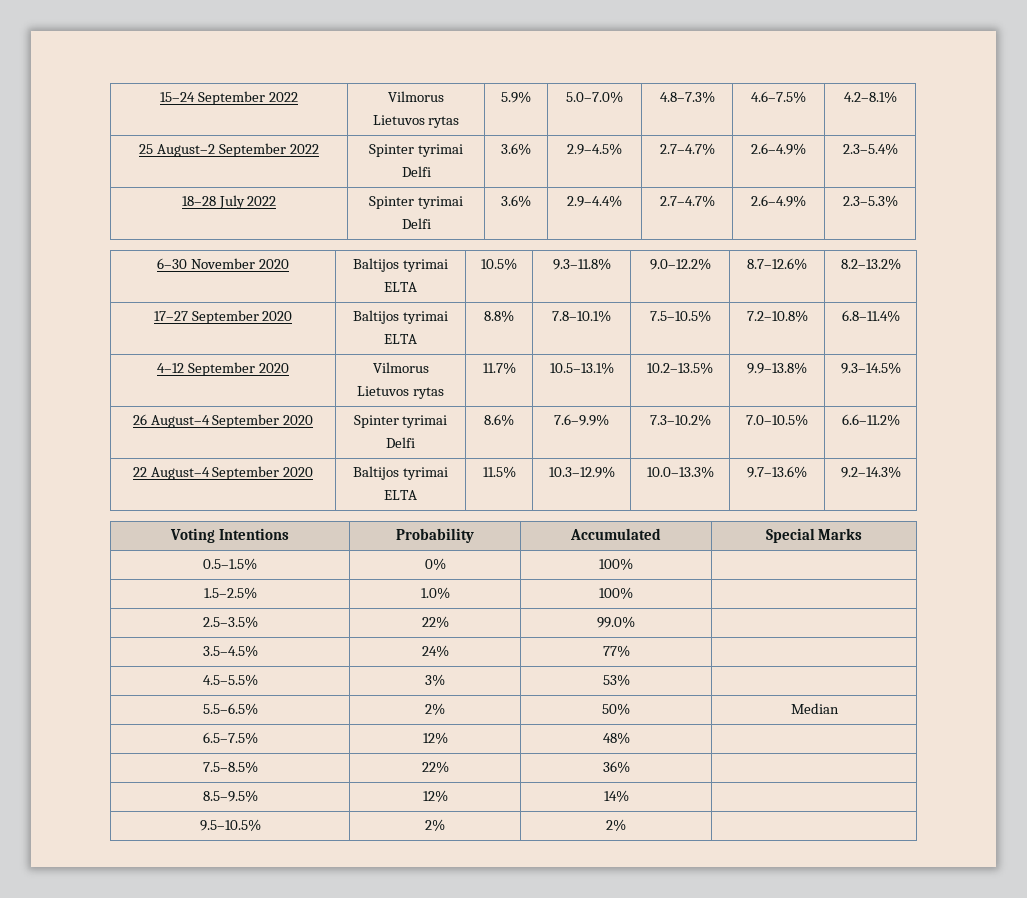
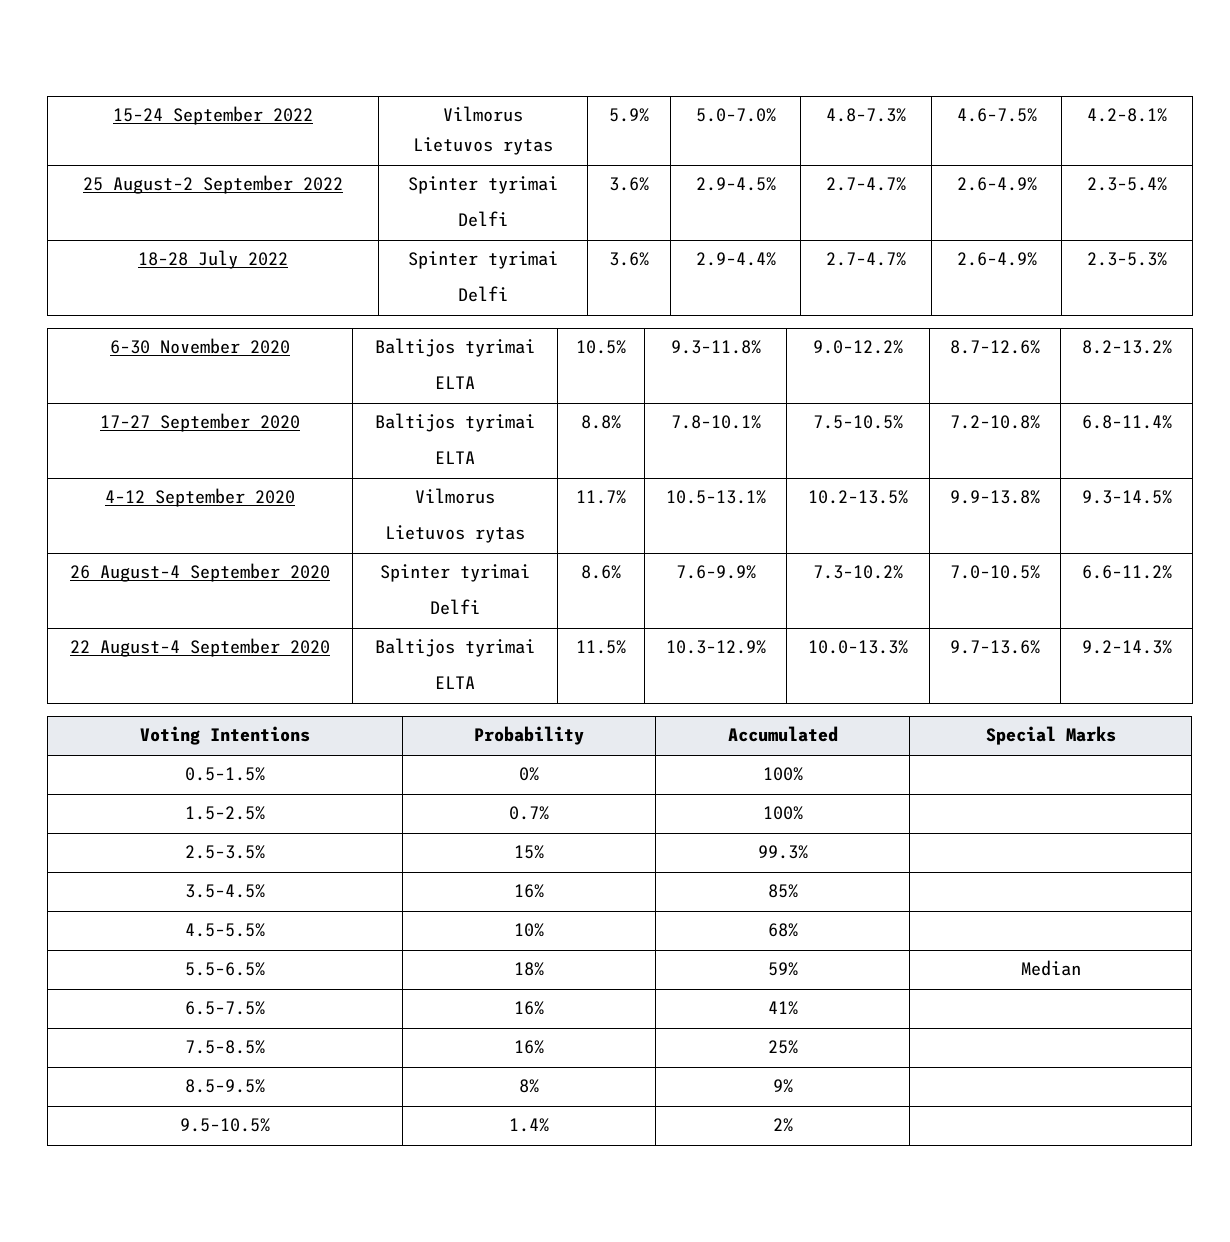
- 1.5–2.5% | 1.0% | 100% |
+ 1.5–2.5% | 0.7% | 100% |
- 2.5–3.5% | 22% | 99.0% |
+ 2.5–3.5% | 15% | 99.3% |
- 3.5–4.5% | 24% | 77% |
+ 3.5–4.5% | 16% | 85% |
- 4.5–5.5% | 3% | 53% |
+ 4.5–5.5% | 10% | 68% |
- 5.5–6.5% | 2% | 50% | Median
+ 5.5–6.5% | 18% | 59% | Median
- 6.5–7.5% | 12% | 48% |
+ 6.5–7.5% | 16% | 41% |
- 7.5–8.5% | 22% | 36% |
+ 7.5–8.5% | 16% | 25% |
- 8.5–9.5% | 12% | 14% |
+ 8.5–9.5% | 8% | 9% |
- 9.5–10.5% | 2% | 2% |
+ 9.5–10.5% | 1.4% | 2% |

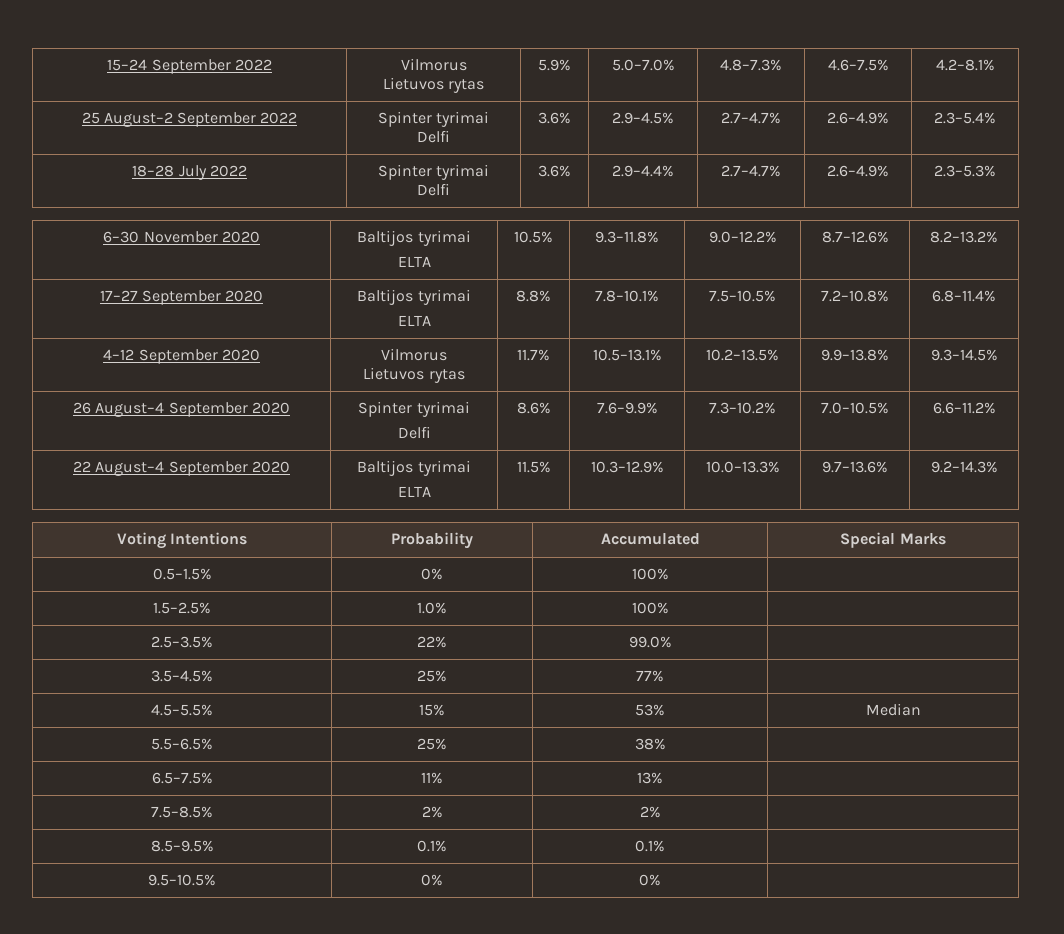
- 1.5–2.5% | 0.7% | 100% |
+ 1.5–2.5% | 1.0% | 100% |
- 2.5–3.5% | 15% | 99.3% |
+ 2.5–3.5% | 22% | 99.0% |
- 3.5–4.5% | 16% | 85% |
+ 3.5–4.5% | 25% | 77% |
- 4.5–5.5% | 10% | 68% |
- 5.5–6.5% | 18% | 59% | Median
+ 4.5–5.5% | 15% | 53% | Median
+ 5.5–6.5% | 25% | 38% |
- 6.5–7.5% | 16% | 41% |
+ 6.5–7.5% | 11% | 13% |
- 7.5–8.5% | 16% | 25% |
+ 7.5–8.5% | 2% | 2% |
- 8.5–9.5% | 8% | 9% |
+ 8.5–9.5% | 0.1% | 0.1% |
- 9.5–10.5% | 1.4% | 2% |
+ 9.5–10.5% | 0% | 0% |

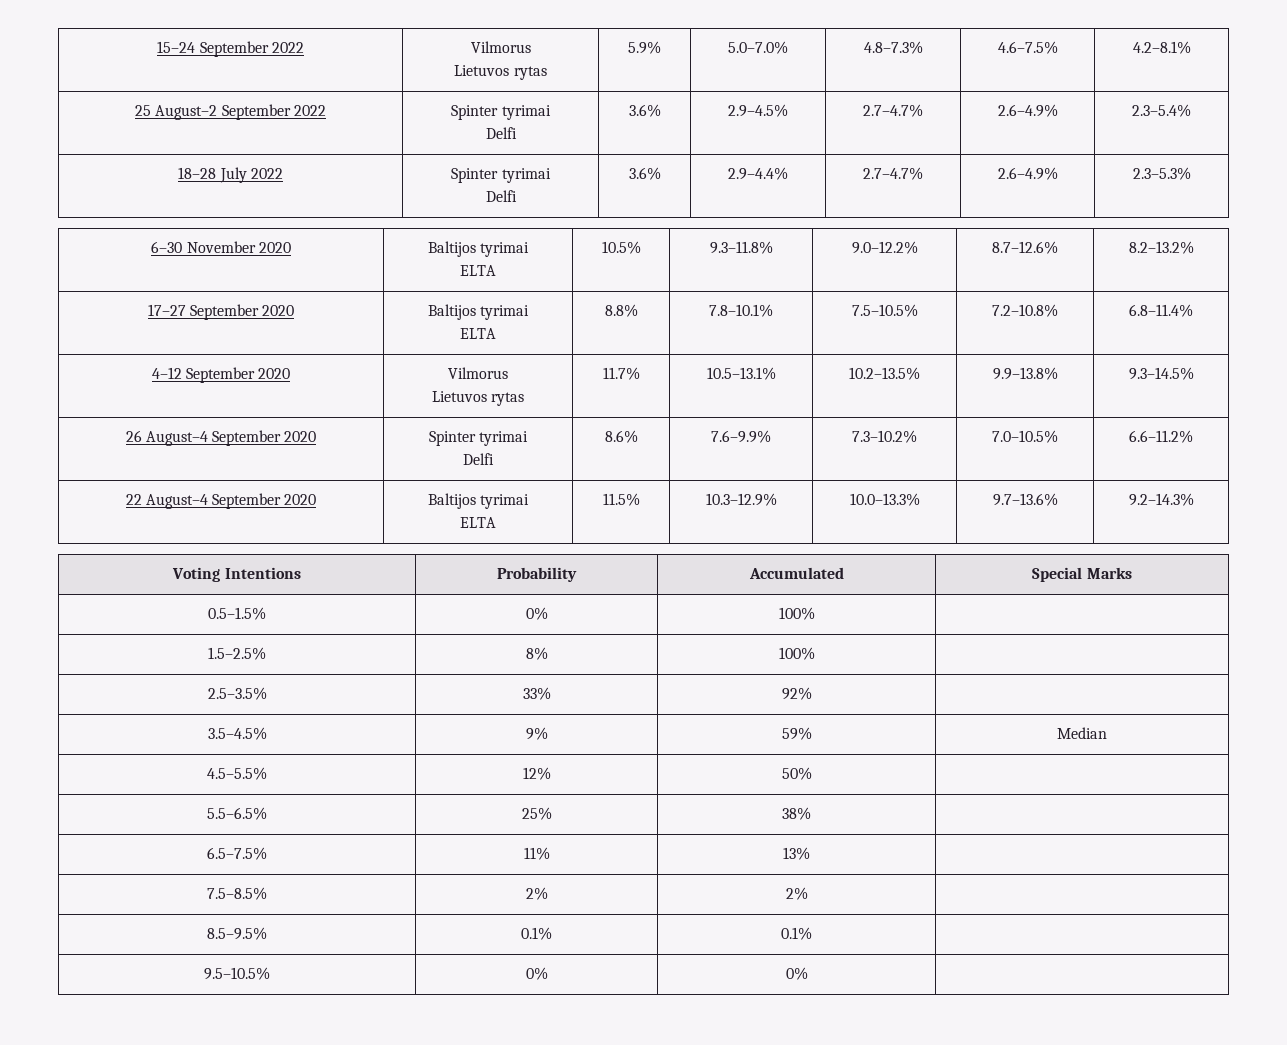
- 1.5–2.5% | 1.0% | 100% |
+ 1.5–2.5% | 8% | 100% |
- 2.5–3.5% | 22% | 99.0% |
+ 2.5–3.5% | 33% | 92% |
- 3.5–4.5% | 25% | 77% |
- 4.5–5.5% | 15% | 53% | Median
+ 3.5–4.5% | 9% | 59% | Median
+ 4.5–5.5% | 12% | 50% |

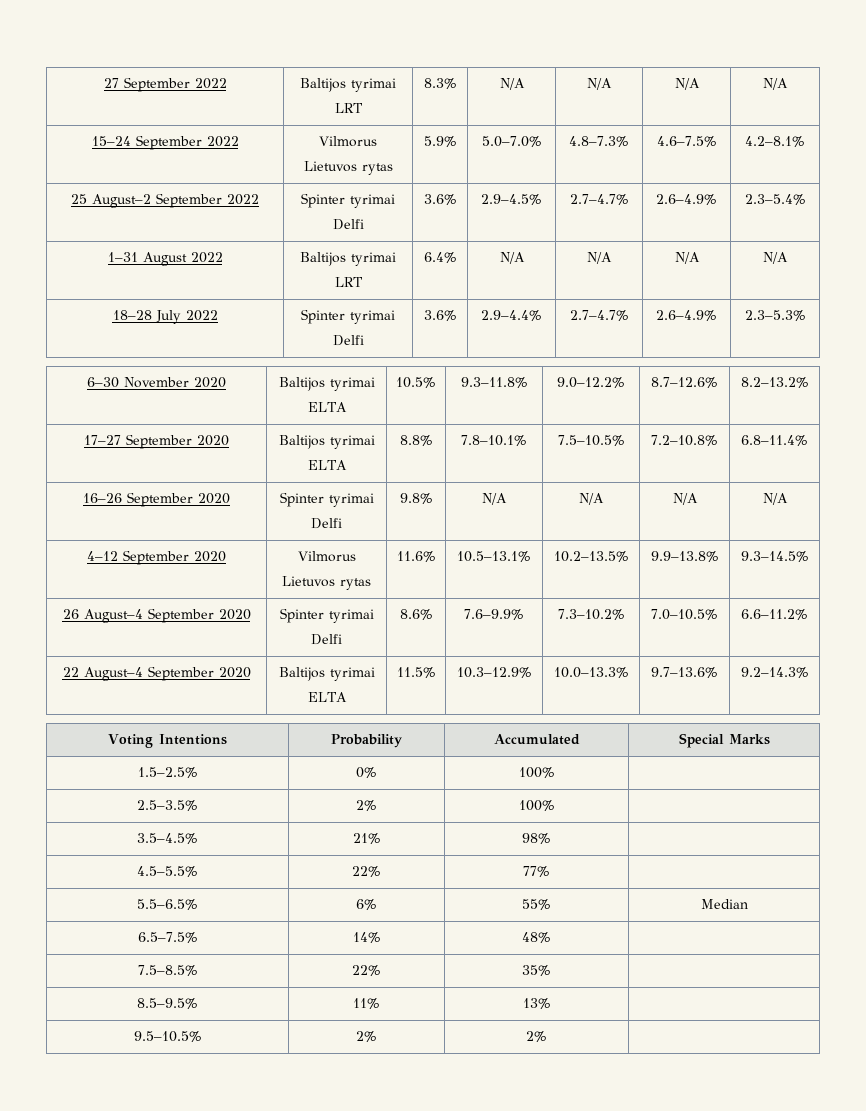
+ 27 September 2022 | Baltijos tyrimai
+ LRT | 8.3% | N/A | N/A | N/A | N/A
+ 1–31 August 2022 | Baltijos tyrimai
+ LRT | 6.4% | N/A | N/A | N/A | N/A
+ 16–26 September 2020 | Spinter tyrimai
+ Delfi | 9.8% | N/A | N/A | N/A | N/A
  4–12 September 2020 | Vilmorus
- Lietuvos rytas | 11.7% | 10.5–13.1% | 10.2–13.5% | 9.9–13.8% | 9.3–14.5%
+ Lietuvos rytas | 11.6% | 10.5–13.1% | 10.2–13.5% | 9.9–13.8% | 9.3–14.5%
- 0.5–1.5% | 0% | 100% |
+ 1.5–2.5% | 0% | 100% |
- 1.5–2.5% | 8% | 100% |
- 2.5–3.5% | 33% | 92% |
- 3.5–4.5% | 9% | 59% | Median
+ 2.5–3.5% | 2% | 100% |
+ 3.5–4.5% | 21% | 98% |
- 4.5–5.5% | 12% | 50% |
+ 4.5–5.5% | 22% | 77% |
- 5.5–6.5% | 25% | 38% |
- 6.5–7.5% | 11% | 13% |
+ 5.5–6.5% | 6% | 55% | Median
+ 6.5–7.5% | 14% | 48% |
+ 7.5–8.5% | 22% | 35% |
+ 8.5–9.5% | 11% | 13% |
- 7.5–8.5% | 2% | 2% |
+ 9.5–10.5% | 2% | 2% |
- 8.5–9.5% | 0.1% | 0.1% |
- 9.5–10.5% | 0% | 0% |

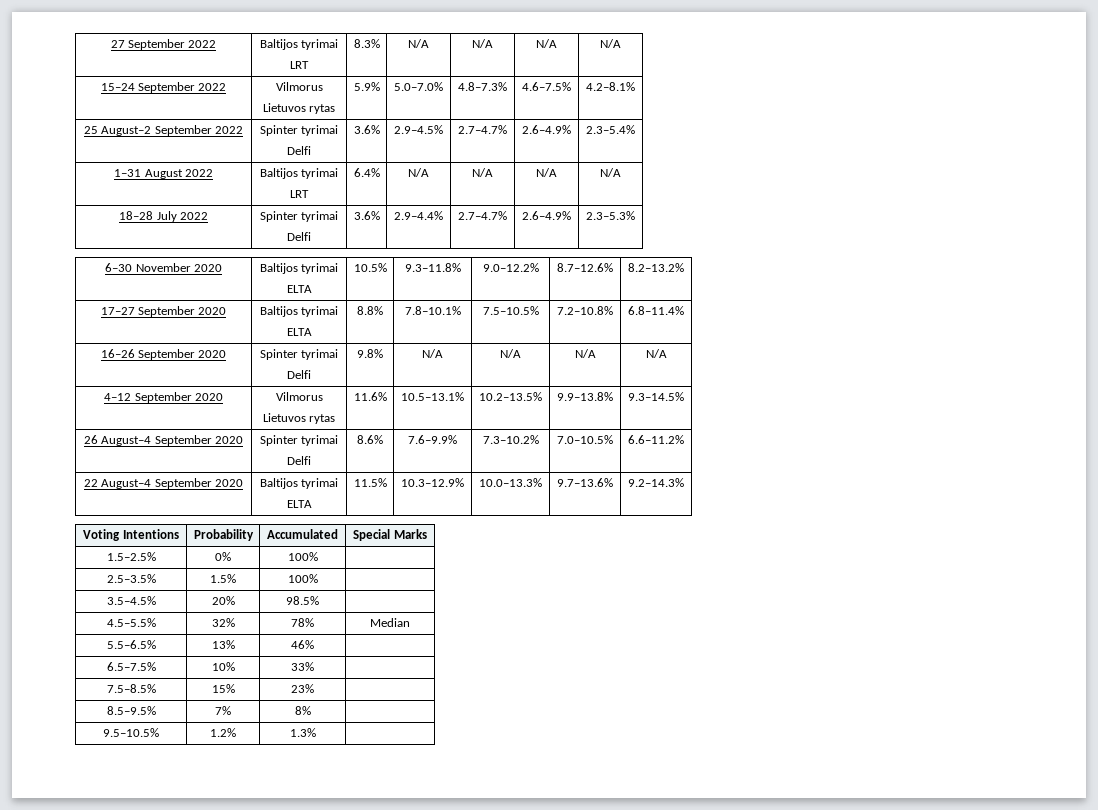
- 2.5–3.5% | 2% | 100% |
+ 2.5–3.5% | 1.5% | 100% |
- 3.5–4.5% | 21% | 98% |
+ 3.5–4.5% | 20% | 98.5% |
- 4.5–5.5% | 22% | 77% |
- 5.5–6.5% | 6% | 55% | Median
+ 4.5–5.5% | 32% | 78% | Median
+ 5.5–6.5% | 13% | 46% |
- 6.5–7.5% | 14% | 48% |
+ 6.5–7.5% | 10% | 33% |
- 7.5–8.5% | 22% | 35% |
+ 7.5–8.5% | 15% | 23% |
- 8.5–9.5% | 11% | 13% |
+ 8.5–9.5% | 7% | 8% |
- 9.5–10.5% | 2% | 2% |
+ 9.5–10.5% | 1.2% | 1.3% |

